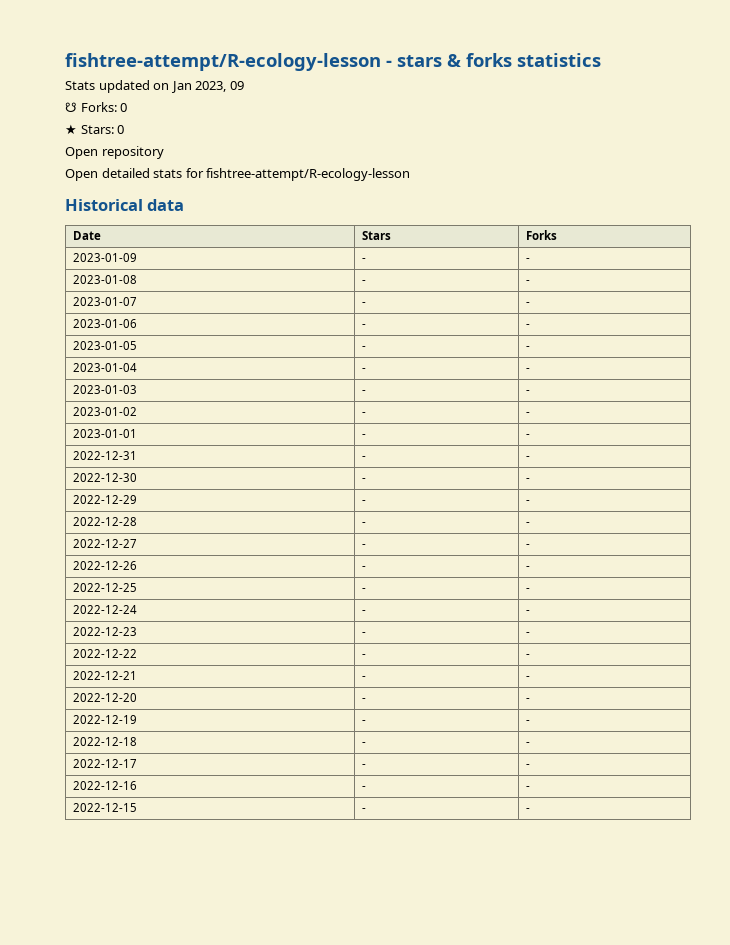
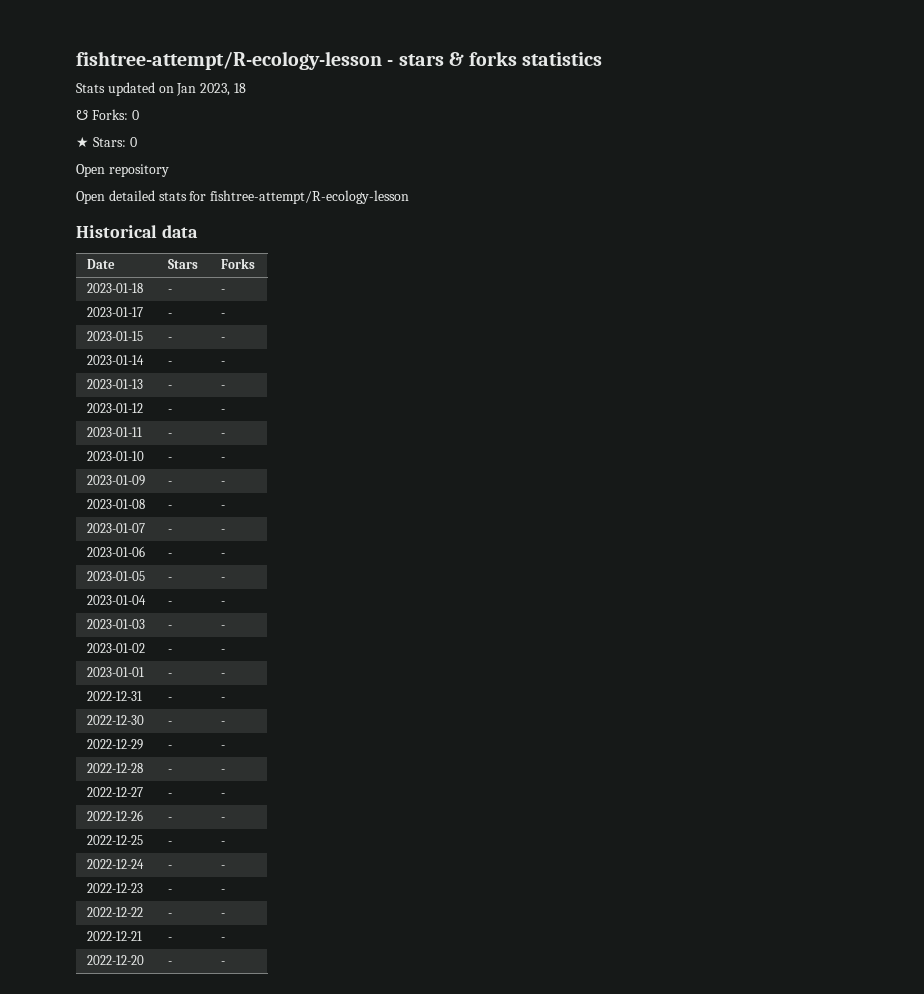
- Stats updated on Jan 2023, 09
+ Stats updated on Jan 2023, 18
+ 2023-01-18 | - | -
+ 2023-01-17 | - | -
+ 2023-01-15 | - | -
+ 2023-01-14 | - | -
+ 2023-01-13 | - | -
+ 2023-01-12 | - | -
+ 2023-01-11 | - | -
+ 2023-01-10 | - | -
- 2022-12-19 | - | -
- 2022-12-18 | - | -
- 2022-12-17 | - | -
- 2022-12-16 | - | -
- 2022-12-15 | - | -

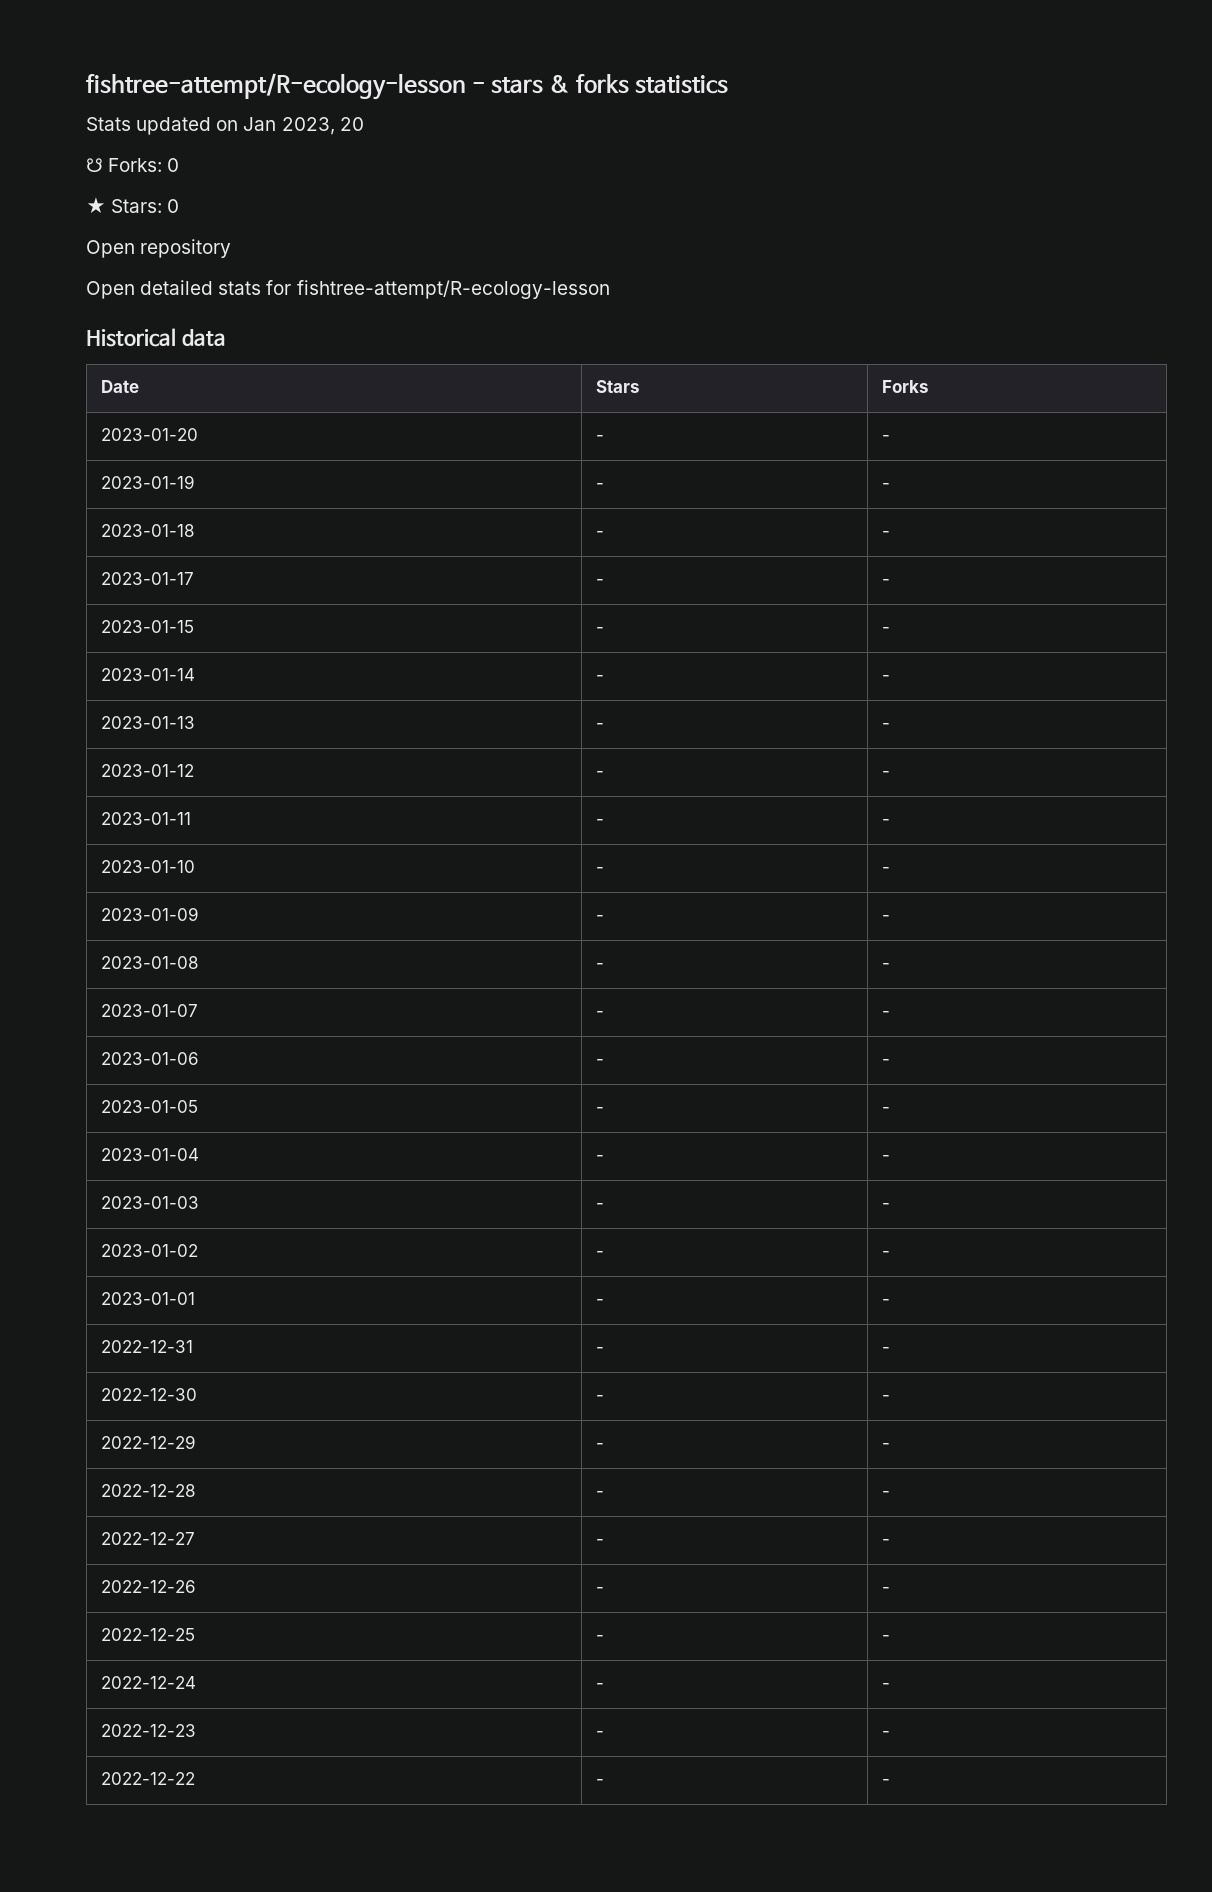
- Stats updated on Jan 2023, 18
+ Stats updated on Jan 2023, 20
+ 2023-01-20 | - | -
+ 2023-01-19 | - | -
- 2022-12-21 | - | -
- 2022-12-20 | - | -

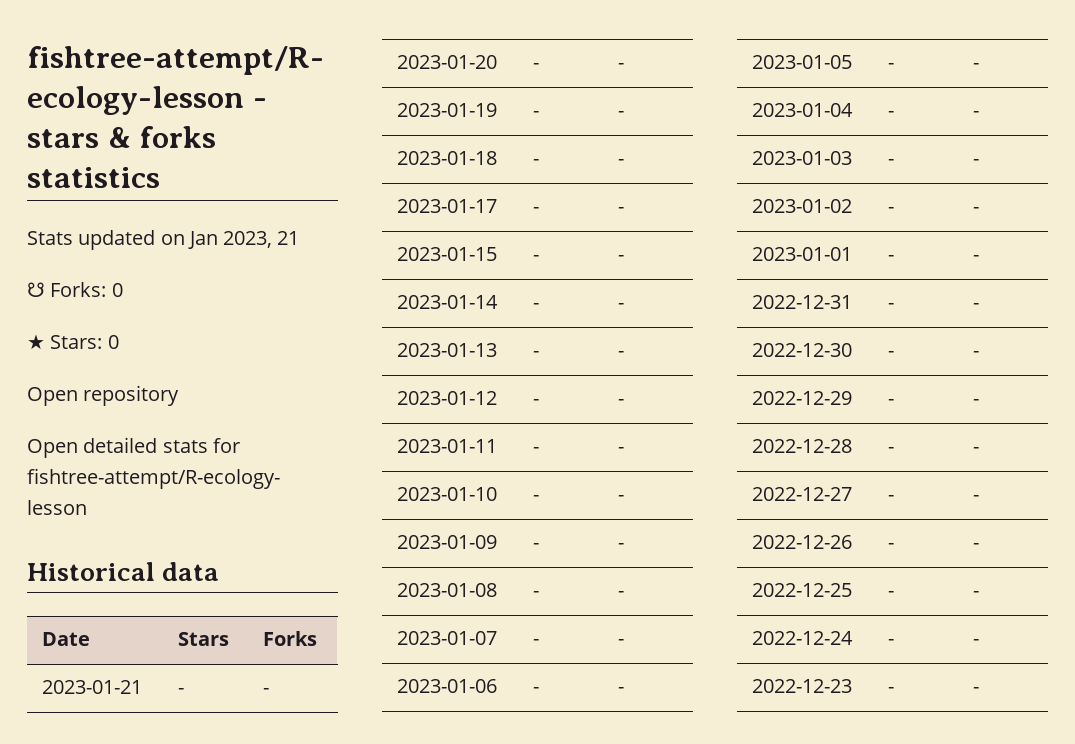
- Stats updated on Jan 2023, 20
+ Stats updated on Jan 2023, 21
+ 2023-01-21 | - | -
- 2022-12-22 | - | -

